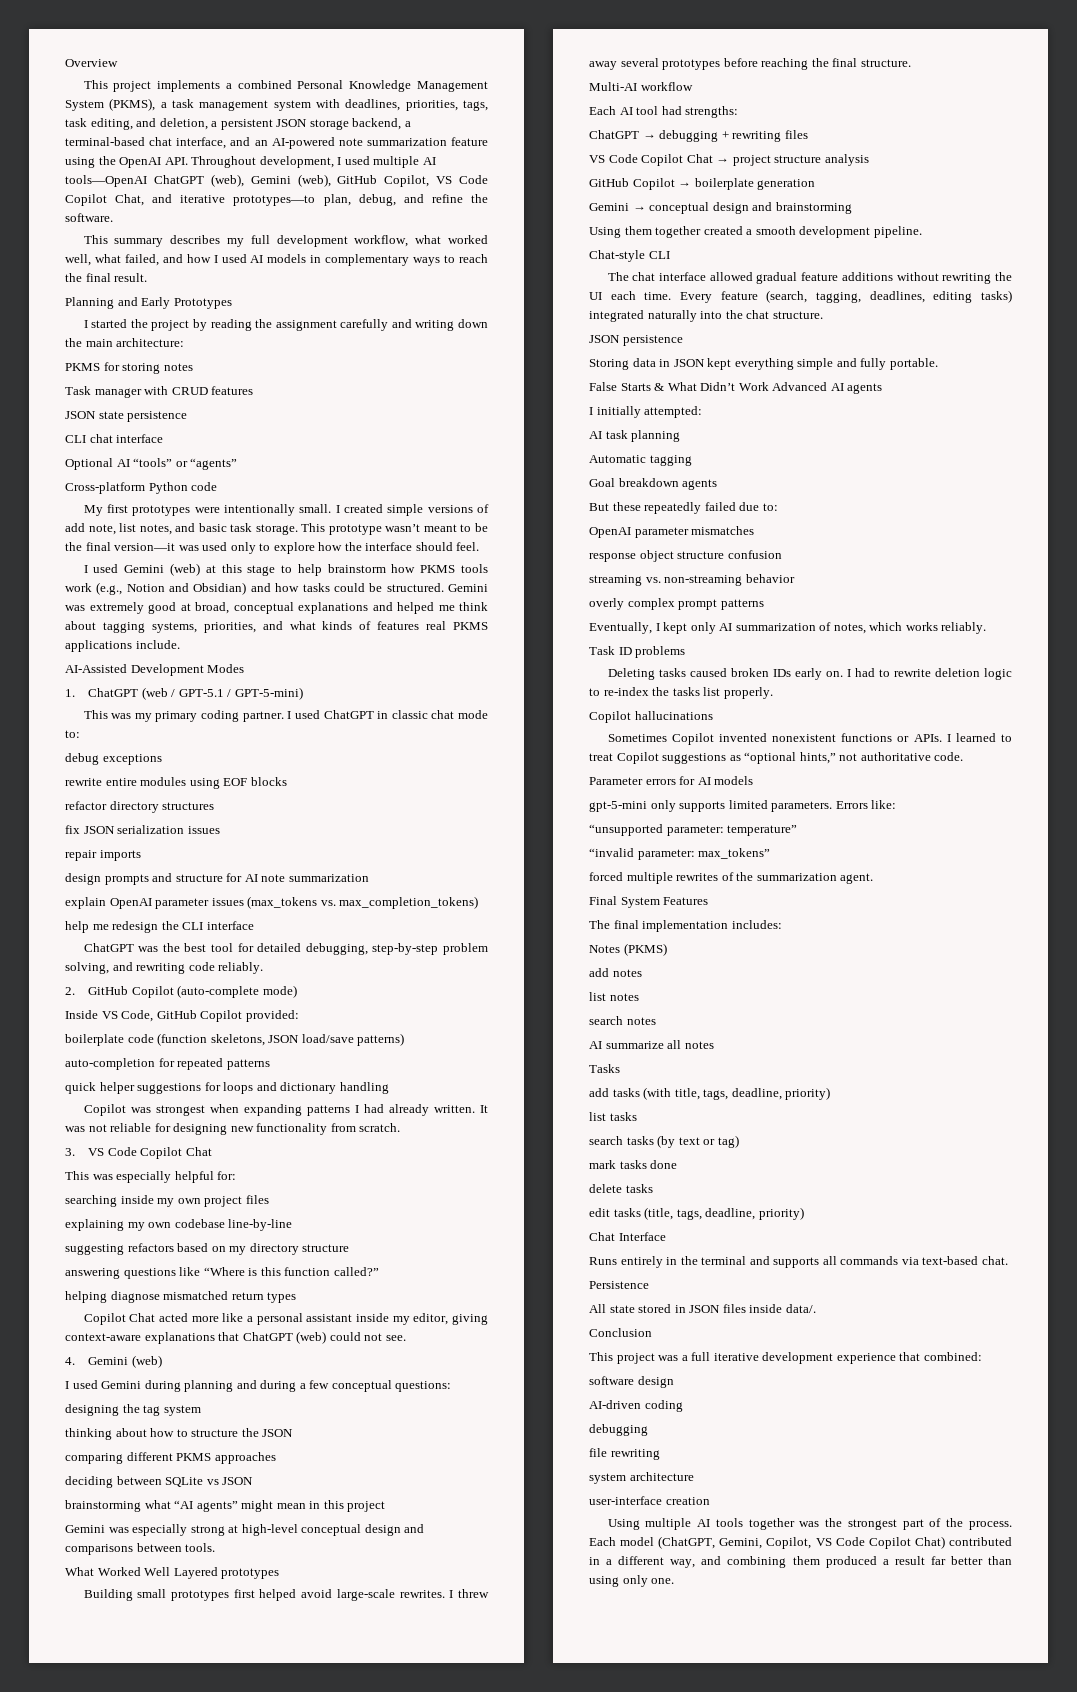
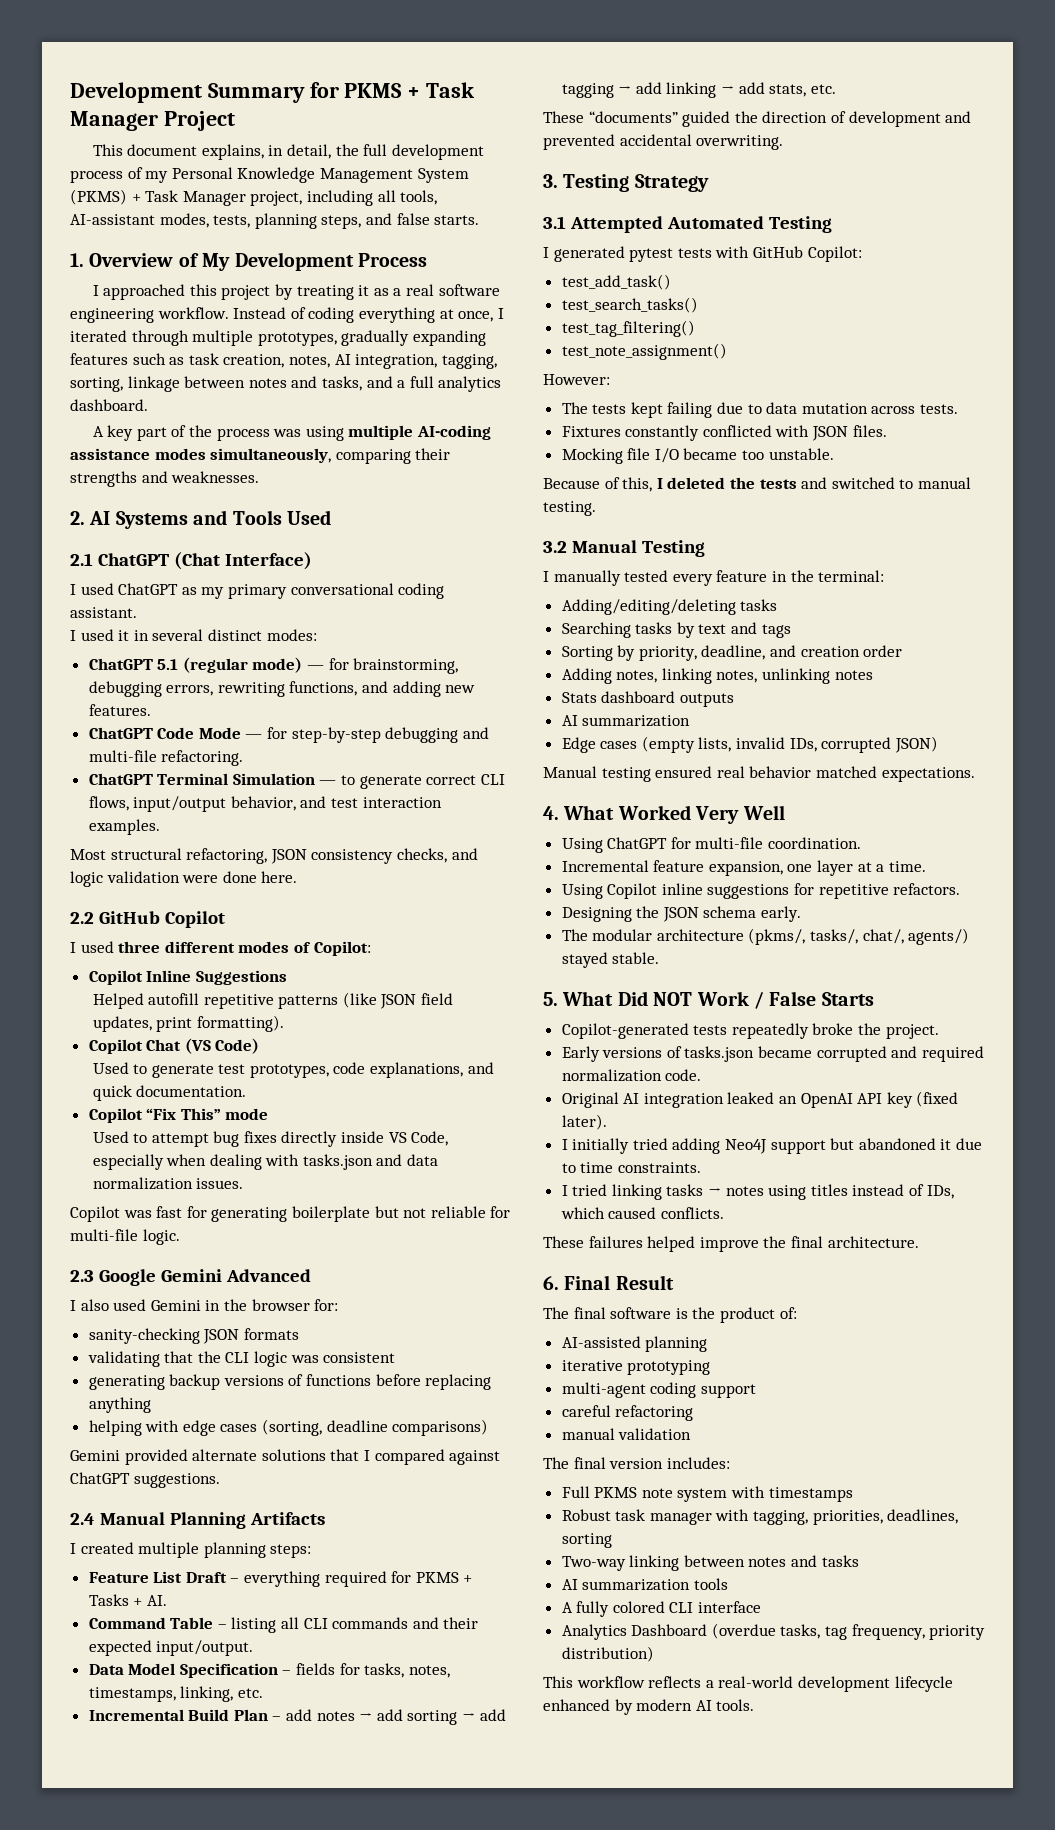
- Overview
- This project implements a combined Personal Knowledge Management System (PKMS), a task management system with deadlines, priorities, tags, task editing, and deletion, a persistent JSON storage backend, a terminal-based chat interface, and an AI-powered note summarization feature using the OpenAI API. Throughout development, I used multiple AI tools—OpenAI ChatGPT (web), Gemini (web), GitHub Copilot, VS Code Copilot Chat, and iterative prototypes—to plan, debug, and refine the software.
- This summary describes my full development workflow, what worked well, what failed, and how I used AI models in complementary ways to reach the final result.
- Planning and Early Prototypes
- I started the project by reading the assignment carefully and writing down the main architecture:
- PKMS for storing notes
- Task manager with CRUD features
- JSON state persistence
- CLI chat interface
- Optional AI “tools” or “agents”
- Cross-platform Python code
- My first prototypes were intentionally small. I created simple versions of add note, list notes, and basic task storage. This prototype wasn’t meant to be the final version—it was used only to explore how the interface should feel.
- I used Gemini (web) at this stage to help brainstorm how PKMS tools work (e.g., Notion and Obsidian) and how tasks could be structured. Gemini was extremely good at broad, conceptual explanations and helped me think about tagging systems, priorities, and what kinds of features real PKMS applications include.
- AI-Assisted Development Modes
- 1. ChatGPT (web / GPT-5.1 / GPT-5-mini)
- This was my primary coding partner. I used ChatGPT in classic chat mode to:
- debug exceptions
- rewrite entire modules using EOF blocks
- refactor directory structures
- fix JSON serialization issues
- repair imports
- design prompts and structure for AI note summarization
- explain OpenAI parameter issues (max_tokens vs. max_completion_tokens)
- help me redesign the CLI interface
- ChatGPT was the best tool for detailed debugging, step-by-step problem solving, and rewriting code reliably.
- 2. GitHub Copilot (auto-complete mode)
- Inside VS Code, GitHub Copilot provided:
- boilerplate code (function skeletons, JSON load/save patterns)
- auto-completion for repeated patterns
- quick helper suggestions for loops and dictionary handling
- Copilot was strongest when expanding patterns I had already written. It was not reliable for designing new functionality from scratch.
- 3. VS Code Copilot Chat
- This was especially helpful for:
- searching inside my own project files
- explaining my own codebase line-by-line
- suggesting refactors based on my directory structure
- answering questions like “Where is this function called?”
- helping diagnose mismatched return types
- Copilot Chat acted more like a personal assistant inside my editor, giving context-aware explanations that ChatGPT (web) could not see.
- 4. Gemini (web)
- I used Gemini during planning and during a few conceptual questions:
- designing the tag system
- thinking about how to structure the JSON
- comparing different PKMS approaches
- deciding between SQLite vs JSON
- brainstorming what “AI agents” might mean in this project
- Gemini was especially strong at high-level conceptual design and comparisons between tools.
- What Worked Well Layered prototypes
- Building small prototypes first helped avoid large-scale rewrites. I threw away several prototypes before reaching the final structure.
- Multi-AI workflow
- Each AI tool had strengths:
- ChatGPT → debugging + rewriting files
- VS Code Copilot Chat → project structure analysis
- GitHub Copilot → boilerplate generation
- Gemini → conceptual design and brainstorming
- Using them together created a smooth development pipeline.
- Chat-style CLI
- The chat interface allowed gradual feature additions without rewriting the UI each time. Every feature (search, tagging, deadlines, editing tasks) integrated naturally into the chat structure.
- JSON persistence
- Storing data in JSON kept everything simple and fully portable.
- False Starts & What Didn’t Work Advanced AI agents
- I initially attempted:
- AI task planning
- Automatic tagging
- Goal breakdown agents
- But these repeatedly failed due to:
- OpenAI parameter mismatches
- response object structure confusion
- streaming vs. non-streaming behavior
- overly complex prompt patterns
- Eventually, I kept only AI summarization of notes, which works reliably.
- Task ID problems
- Deleting tasks caused broken IDs early on. I had to rewrite deletion logic to re-index the tasks list properly.
- Copilot hallucinations
- Sometimes Copilot invented nonexistent functions or APIs. I learned to treat Copilot suggestions as “optional hints,” not authoritative code.
- Parameter errors for AI models
- gpt-5-mini only supports limited parameters. Errors like:
- “unsupported parameter: temperature”
- “invalid parameter: max_tokens”
- forced multiple rewrites of the summarization agent.
- Final System Features
- The final implementation includes:
- Notes (PKMS)
- add notes
- list notes
- search notes
- AI summarize all notes
- Tasks
- add tasks (with title, tags, deadline, priority)
- list tasks
- search tasks (by text or tag)
- mark tasks done
- delete tasks
- edit tasks (title, tags, deadline, priority)
- Chat Interface
- Runs entirely in the terminal and supports all commands via text-based chat.
- Persistence
- All state stored in JSON files inside data/.
- Conclusion
- This project was a full iterative development experience that combined:
- software design
- AI-driven coding
- debugging
- file rewriting
- system architecture
- user-interface creation
- Using multiple AI tools together was the strongest part of the process. Each model (ChatGPT, Gemini, Copilot, VS Code Copilot Chat) contributed in a different way, and combining them produced a result far better than using only one.
+ Development Summary for PKMS + Task Manager Project
+ This document explains, in detail, the full development process of my Personal Knowledge Management System (PKMS) + Task Manager project, including all tools, AI-assistant modes, tests, planning steps, and false starts.
+ 1. Overview of My Development Process
+ I approached this project by treating it as a real software engineering workflow. Instead of coding everything at once, I iterated through multiple prototypes, gradually expanding features such as task creation, notes, AI integration, tagging, sorting, linkage between notes and tasks, and a full analytics dashboard.
+ A key part of the process was using multiple AI-coding assistance modes simultaneously, comparing their strengths and weaknesses.
+ 2. AI Systems and Tools Used
+ 2.1 ChatGPT (Chat Interface)
+ I used ChatGPT as my primary conversational coding assistant.
+ I used it in several distinct modes:
+ ChatGPT 5.1 (regular mode) — for brainstorming, debugging errors, rewriting functions, and adding new features.
+ ChatGPT Code Mode — for step-by-step debugging and multi-file refactoring.
+ ChatGPT Terminal Simulation — to generate correct CLI flows, input/output behavior, and test interaction examples.
+ Most structural refactoring, JSON consistency checks, and logic validation were done here.
+ 2.2 GitHub Copilot
+ I used three different modes of Copilot:
+ Copilot Inline Suggestions
+ Helped autofill repetitive patterns (like JSON field updates, print formatting).
+ Copilot Chat (VS Code)
+ Used to generate test prototypes, code explanations, and quick documentation.
+ Copilot “Fix This” mode
+ Used to attempt bug fixes directly inside VS Code, especially when dealing with tasks.json and data normalization issues.
+ Copilot was fast for generating boilerplate but not reliable for multi-file logic.
+ 2.3 Google Gemini Advanced
+ I also used Gemini in the browser for:
+ sanity-checking JSON formats
+ validating that the CLI logic was consistent
+ generating backup versions of functions before replacing anything
+ helping with edge cases (sorting, deadline comparisons)
+ Gemini provided alternate solutions that I compared against ChatGPT suggestions.
+ 2.4 Manual Planning Artifacts
+ I created multiple planning steps:
+ Feature List Draft – everything required for PKMS + Tasks + AI.
+ Command Table – listing all CLI commands and their expected input/output.
+ Data Model Specification – fields for tasks, notes, timestamps, linking, etc.
+ Incremental Build Plan – add notes → add sorting → add tagging → add linking → add stats, etc.
+ These “documents” guided the direction of development and prevented accidental overwriting.
+ 3. Testing Strategy
+ 3.1 Attempted Automated Testing
+ I generated pytest tests with GitHub Copilot:
+ test_add_task()
+ test_search_tasks()
+ test_tag_filtering()
+ test_note_assignment()
+ However:
+ The tests kept failing due to data mutation across tests.
+ Fixtures constantly conflicted with JSON files.
+ Mocking file I/O became too unstable.
+ Because of this, I deleted the tests and switched to manual testing.
+ 3.2 Manual Testing
+ I manually tested every feature in the terminal:
+ Adding/editing/deleting tasks
+ Searching tasks by text and tags
+ Sorting by priority, deadline, and creation order
+ Adding notes, linking notes, unlinking notes
+ Stats dashboard outputs
+ AI summarization
+ Edge cases (empty lists, invalid IDs, corrupted JSON)
+ Manual testing ensured real behavior matched expectations.
+ 4. What Worked Very Well
+ Using ChatGPT for multi-file coordination.
+ Incremental feature expansion, one layer at a time.
+ Using Copilot inline suggestions for repetitive refactors.
+ Designing the JSON schema early.
+ The modular architecture (pkms/, tasks/, chat/, agents/) stayed stable.
+ 5. What Did NOT Work / False Starts
+ Copilot-generated tests repeatedly broke the project.
+ Early versions of tasks.json became corrupted and required normalization code.
+ Original AI integration leaked an OpenAI API key (fixed later).
+ I initially tried adding Neo4J support but abandoned it due to time constraints.
+ I tried linking tasks → notes using titles instead of IDs, which caused conflicts.
+ These failures helped improve the final architecture.
+ 6. Final Result
+ The final software is the product of:
+ AI-assisted planning
+ iterative prototyping
+ multi-agent coding support
+ careful refactoring
+ manual validation
+ The final version includes:
+ Full PKMS note system with timestamps
+ Robust task manager with tagging, priorities, deadlines, sorting
+ Two-way linking between notes and tasks
+ AI summarization tools
+ A fully colored CLI interface
+ Analytics Dashboard (overdue tasks, tag frequency, priority distribution)
+ This workflow reflects a real-world development lifecycle enhanced by modern AI tools.

